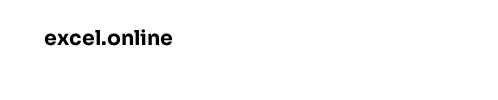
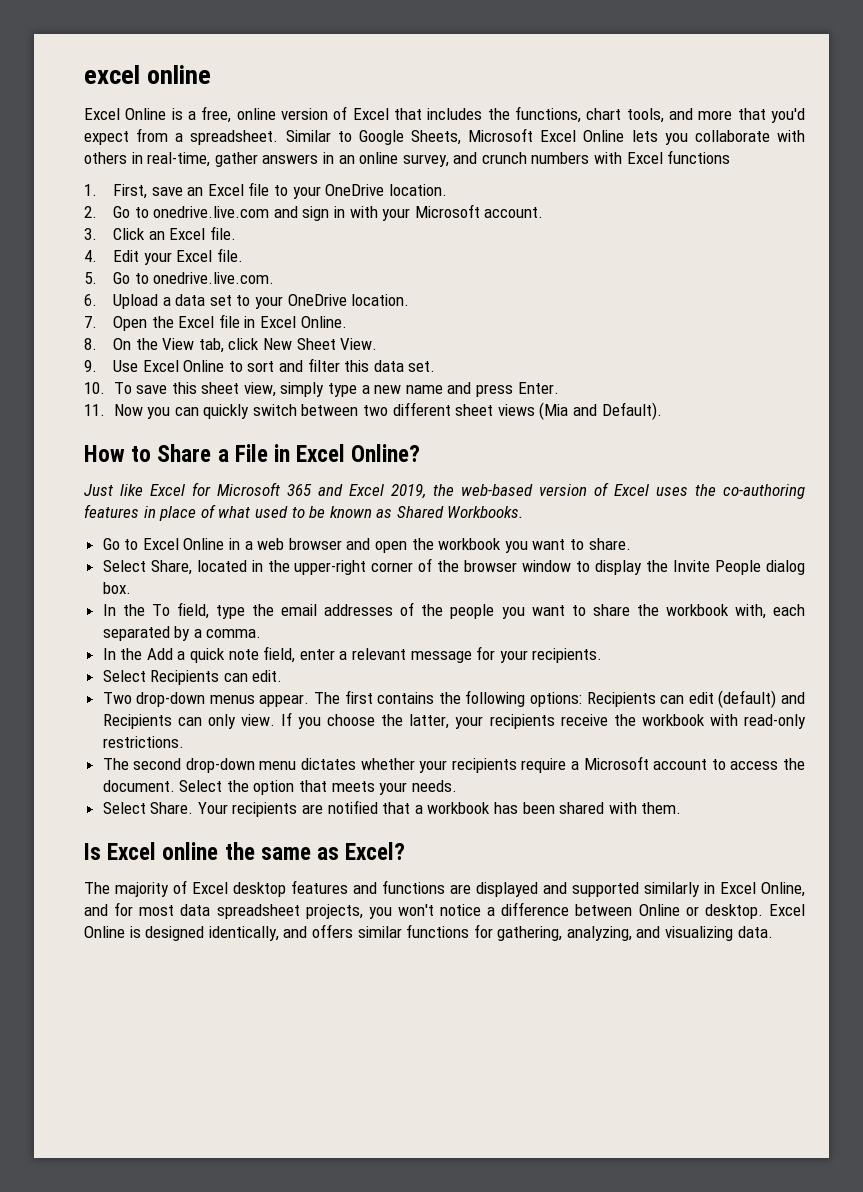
- excel.online
+ excel online
+ Excel Online is a free, online version of Excel that includes the functions, chart tools, and more that you'd expect from a spreadsheet. Similar to Google Sheets, Microsoft Excel Online lets you collaborate with others in real-time, gather answers in an online survey, and crunch numbers with Excel functions
+ 1. First, save an Excel file to your OneDrive location.
+ 2. Go to onedrive.live.com and sign in with your Microsoft account.
+ 3. Click an Excel file.
+ 4. Edit your Excel file.
+ 5. Go to onedrive.live.com.
+ 6. Upload a data set to your OneDrive location.
+ 7. Open the Excel file in Excel Online.
+ 8. On the View tab, click New Sheet View.
+ 9. Use Excel Online to sort and filter this data set.
+ 10. To save this sheet view, simply type a new name and press Enter.
+ 11. Now you can quickly switch between two different sheet views (Mia and Default).
+ How to Share a File in Excel Online?
+ Just like Excel for Microsoft 365 and Excel 2019, the web-based version of Excel uses the co-authoring features in place of what used to be known as Shared Workbooks.
+ Go to Excel Online in a web browser and open the workbook you want to share.
+ Select Share, located in the upper-right corner of the browser window to display the Invite People dialog box.
+ In the To field, type the email addresses of the people you want to share the workbook with, each separated by a comma.
+ In the Add a quick note field, enter a relevant message for your recipients.
+ Select Recipients can edit.
+ Two drop-down menus appear. The first contains the following options: Recipients can edit (default) and Recipients can only view. If you choose the latter, your recipients receive the workbook with read-only restrictions.
+ The second drop-down menu dictates whether your recipients require a Microsoft account to access the document. Select the option that meets your needs.
+ Select Share. Your recipients are notified that a workbook has been shared with them.
+ Is Excel online the same as Excel?
+ The majority of Excel desktop features and functions are displayed and supported similarly in Excel Online, and for most data spreadsheet projects, you won't notice a difference between Online or desktop. Excel Online is designed identically, and offers similar functions for gathering, analyzing, and visualizing data.

